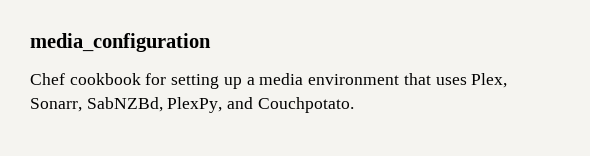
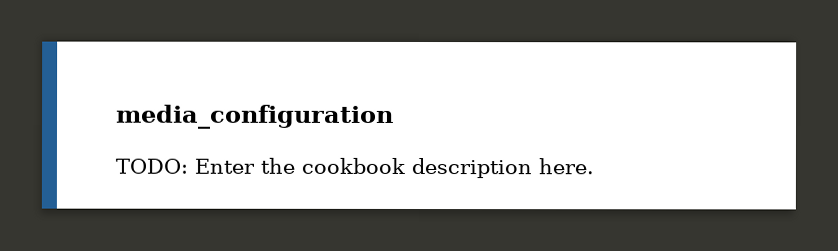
- Chef cookbook for setting up a media environment that uses Plex, Sonarr, SabNZBd, PlexPy, and Couchpotato.
+ TODO: Enter the cookbook description here.

